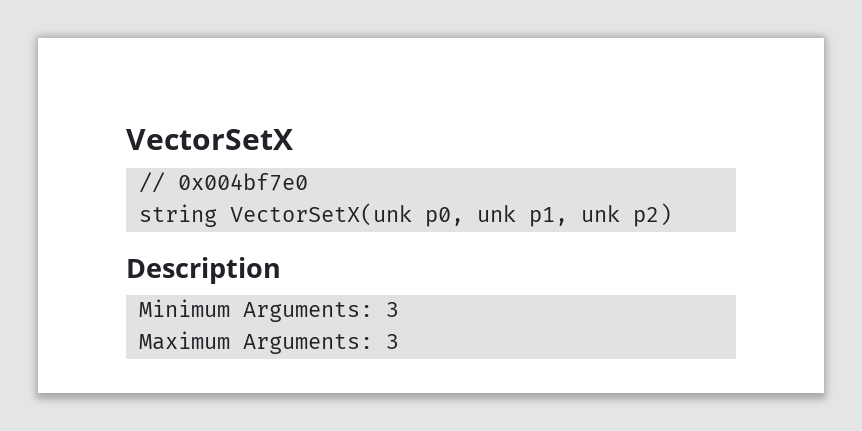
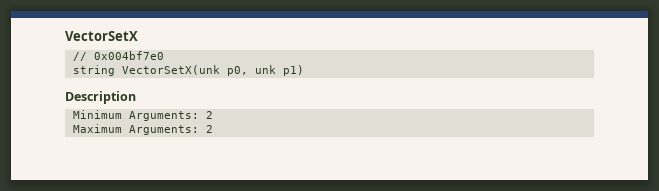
- string VectorSetX(unk p0, unk p1, unk p2)
+ string VectorSetX(unk p0, unk p1)
- Minimum Arguments: 3
+ Minimum Arguments: 2
- Maximum Arguments: 3
+ Maximum Arguments: 2

